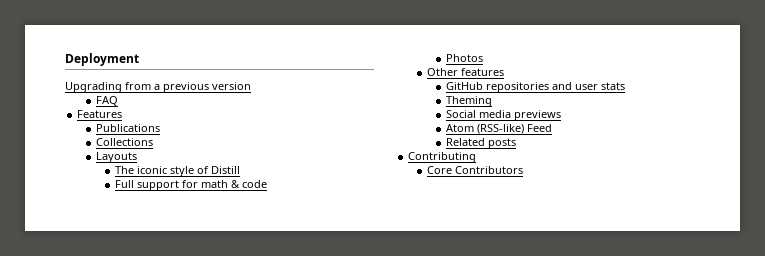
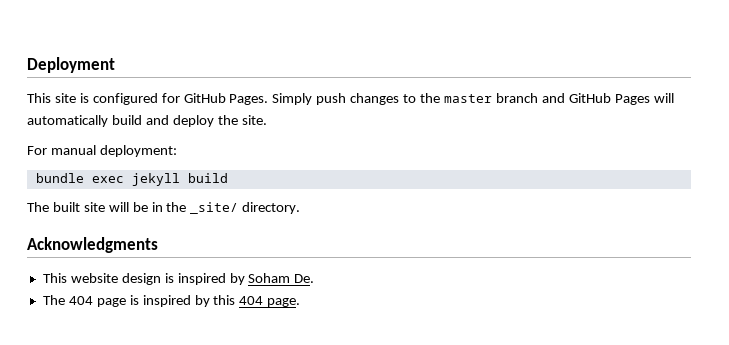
- Upgrading from a previous version
- FAQ
- Features
- Publications
- Collections
- Layouts
- The iconic style of Distill
- Full support for math & code
- Photos
- Other features
- GitHub repositories and user stats
- Theming
- Social media previews
- Atom (RSS-like) Feed
- Related posts
- Contributing
- Core Contributors
+ This site is configured for GitHub Pages. Simply push changes to the master branch and GitHub Pages will automatically build and deploy the site.
+ For manual deployment:
+ bundle exec jekyll build
+ The built site will be in the _site/ directory.
+ Acknowledgments
+ This website design is inspired by Soham De.
+ The 404 page is inspired by this 404 page.

